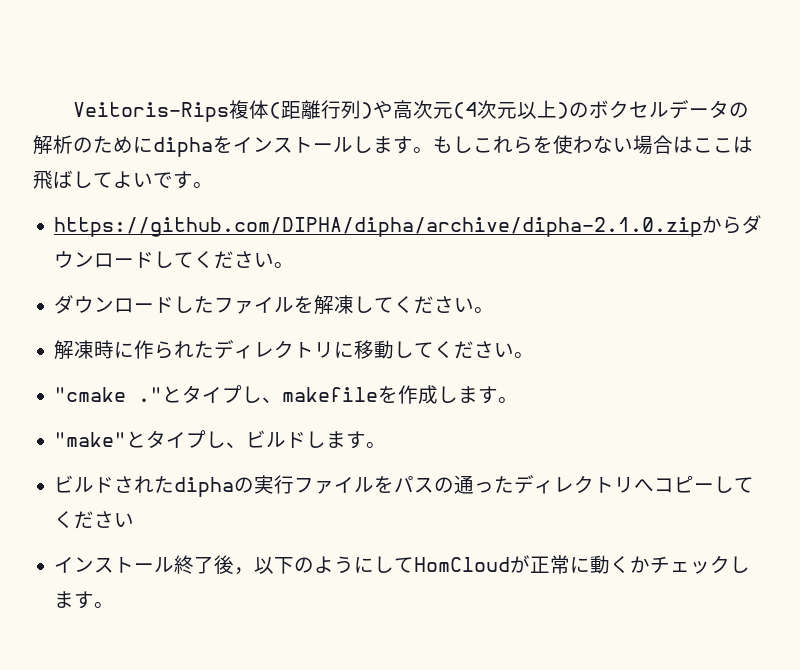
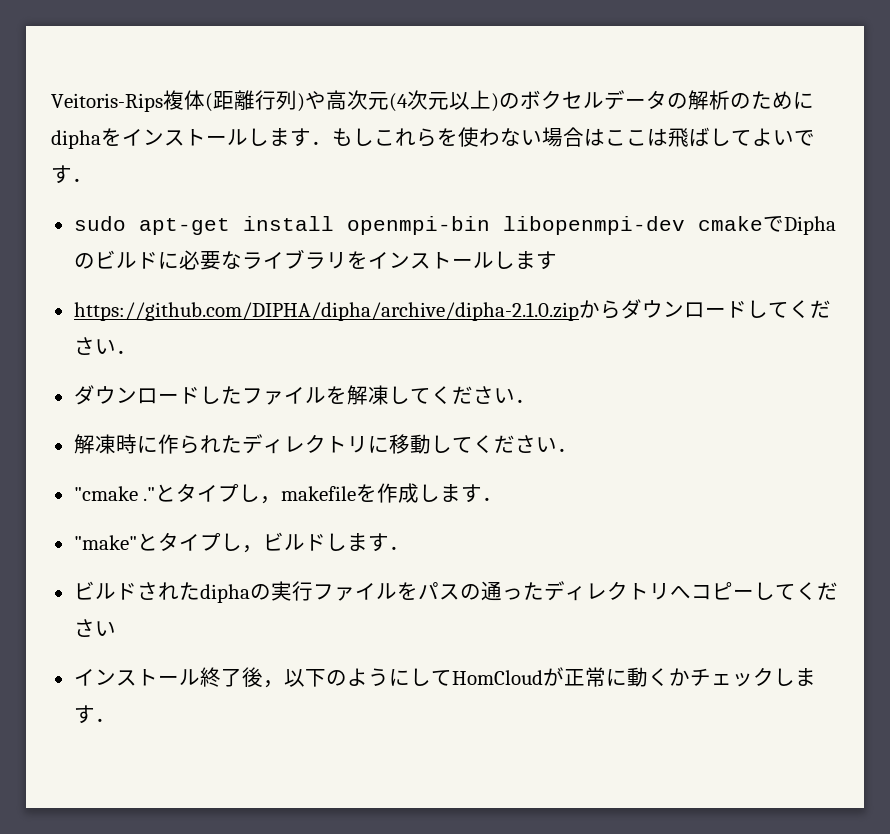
- Veitoris-Rips複体(距離行列)や高次元(4次元以上)のボクセルデータの解析のためにdiphaをインストールします。もしこれらを使わない場合はここは飛ばしてよいです。
+ Veitoris-Rips複体(距離行列)や高次元(4次元以上)のボクセルデータの解析のためにdiphaをインストールします．もしこれらを使わない場合はここは飛ばしてよいです．
+ sudo apt-get install openmpi-bin libopenmpi-dev cmakeでDiphaのビルドに必要なライブラリをインストールします
- https://github.com/DIPHA/dipha/archive/dipha-2.1.0.zipからダウンロードしてください。
+ https://github.com/DIPHA/dipha/archive/dipha-2.1.0.zipからダウンロードしてください．
- ダウンロードしたファイルを解凍してください。
+ ダウンロードしたファイルを解凍してください．
- 解凍時に作られたディレクトリに移動してください。
+ 解凍時に作られたディレクトリに移動してください．
- とタイプし、makefileを作成します。
+ とタイプし，makefileを作成します．
- "make"とタイプし、ビルドします。
+ "make"とタイプし，ビルドします．
- インストール終了後，以下のようにしてHomCloudが正常に動くかチェックします。
+ インストール終了後，以下のようにしてHomCloudが正常に動くかチェックします．

